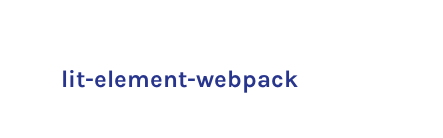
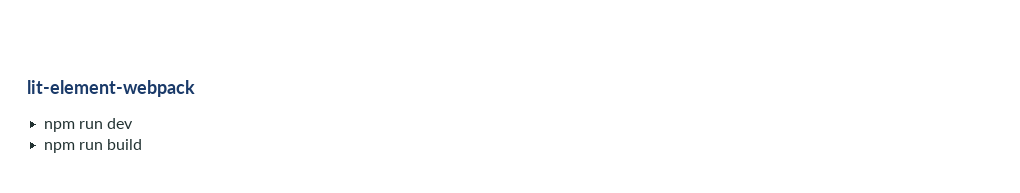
+ npm run dev
+ npm run build

